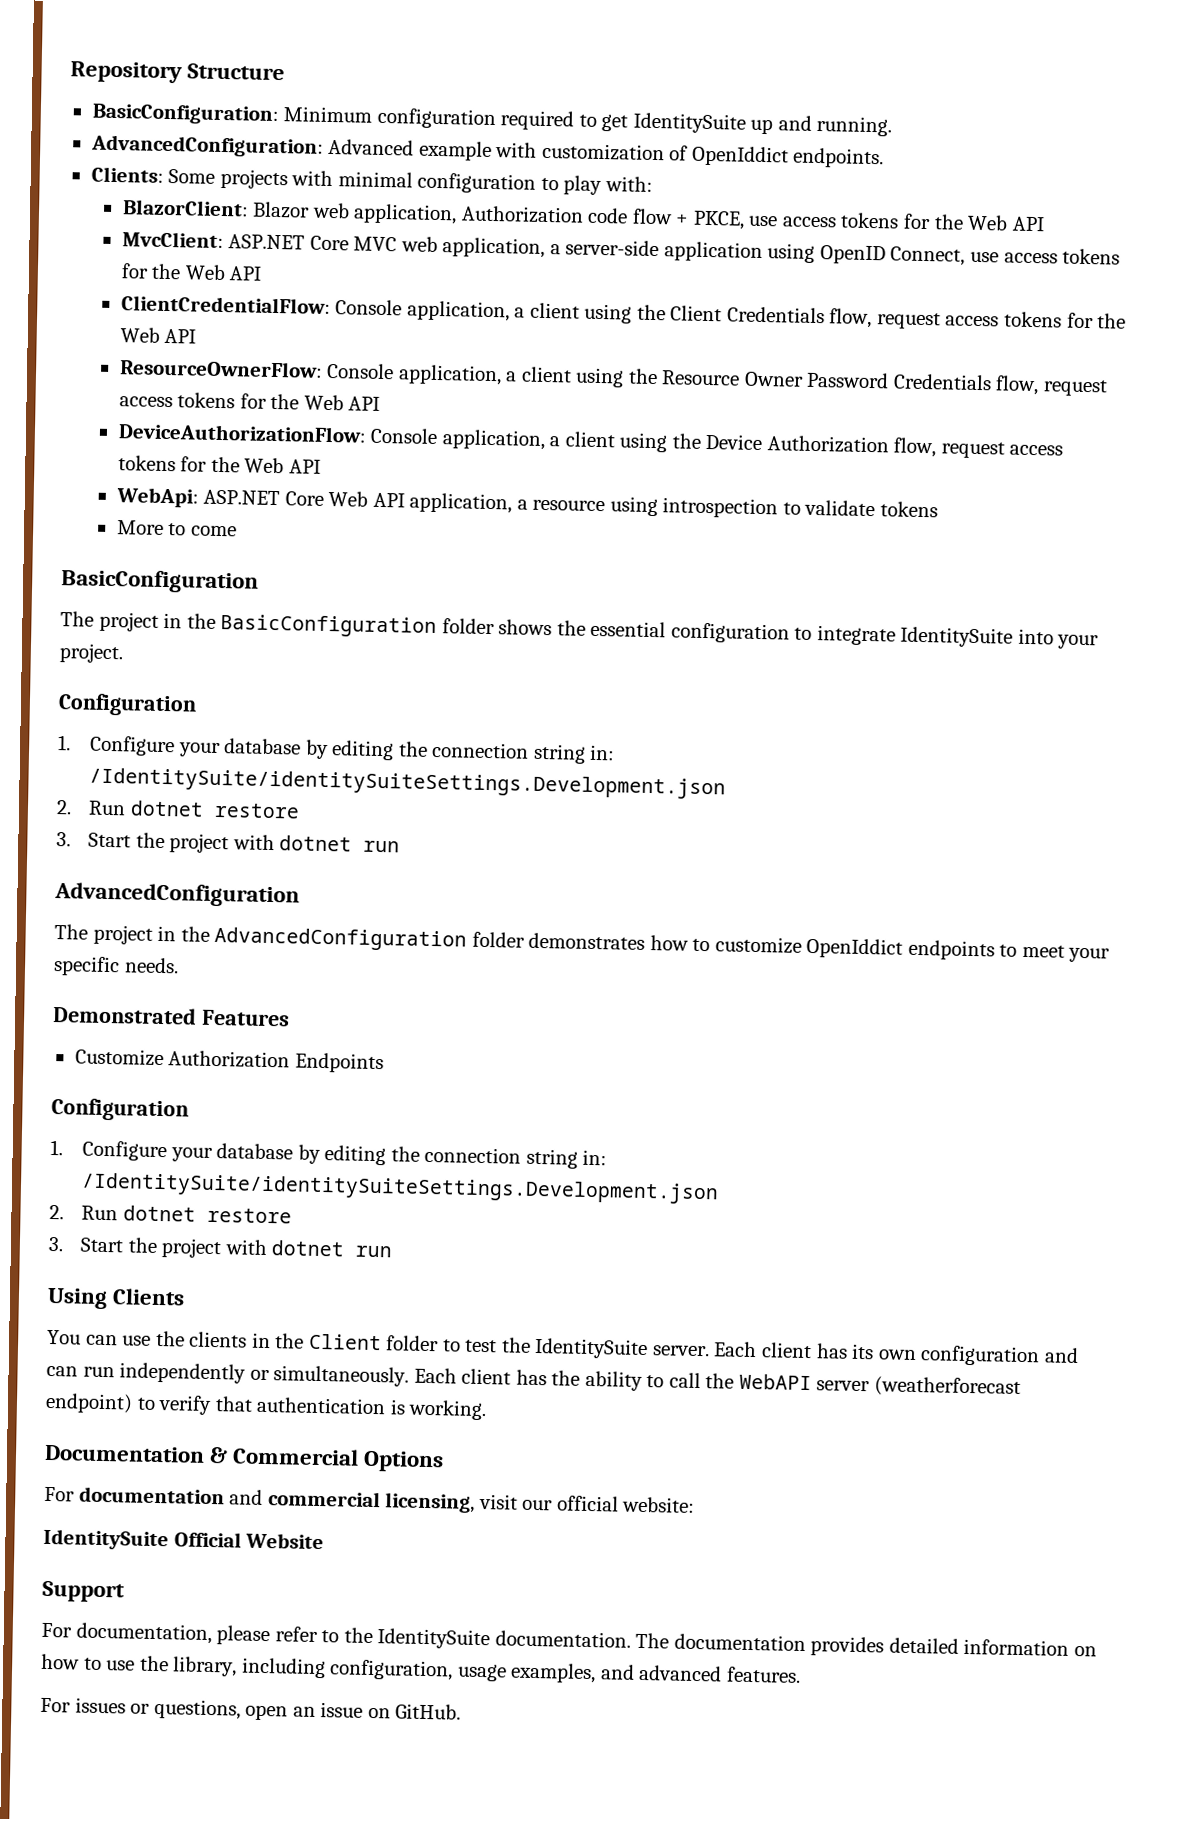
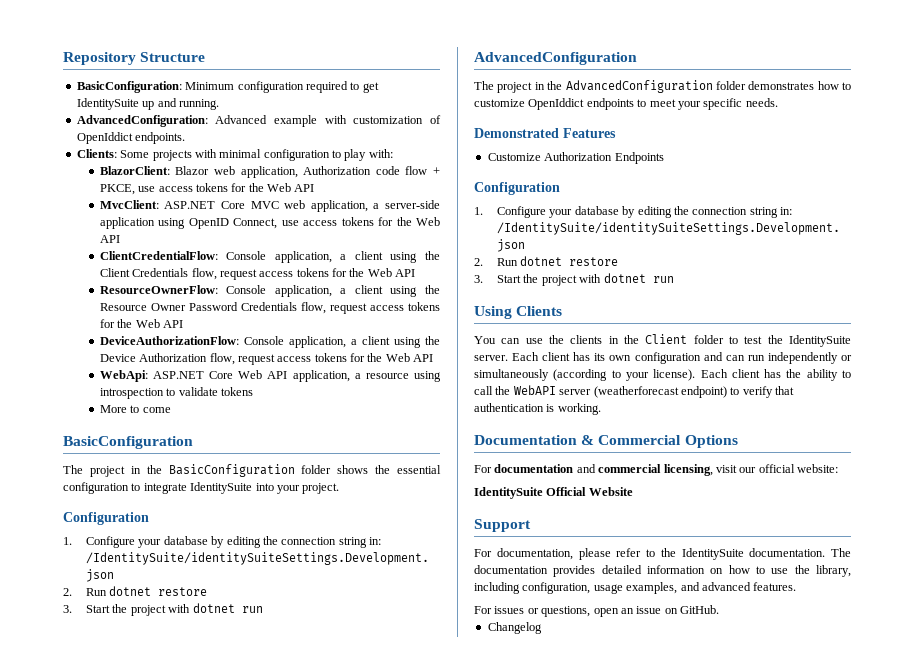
- Each client has its own configuration and can run independently or simultaneously.
+ Each client has its own configuration and can run independently or simultaneously (according to your license).
+ Changelog

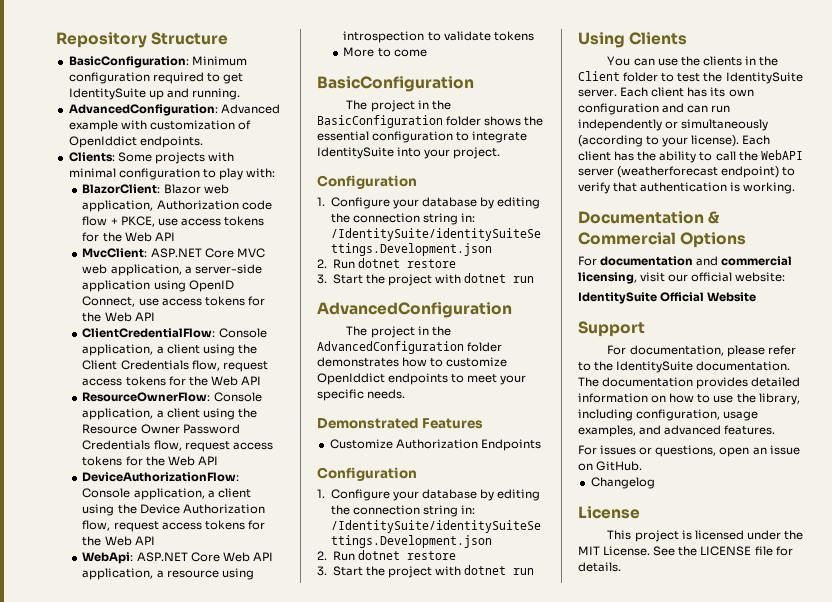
+ License
+ This project is licensed under the MIT License. See the LICENSE file for details.

